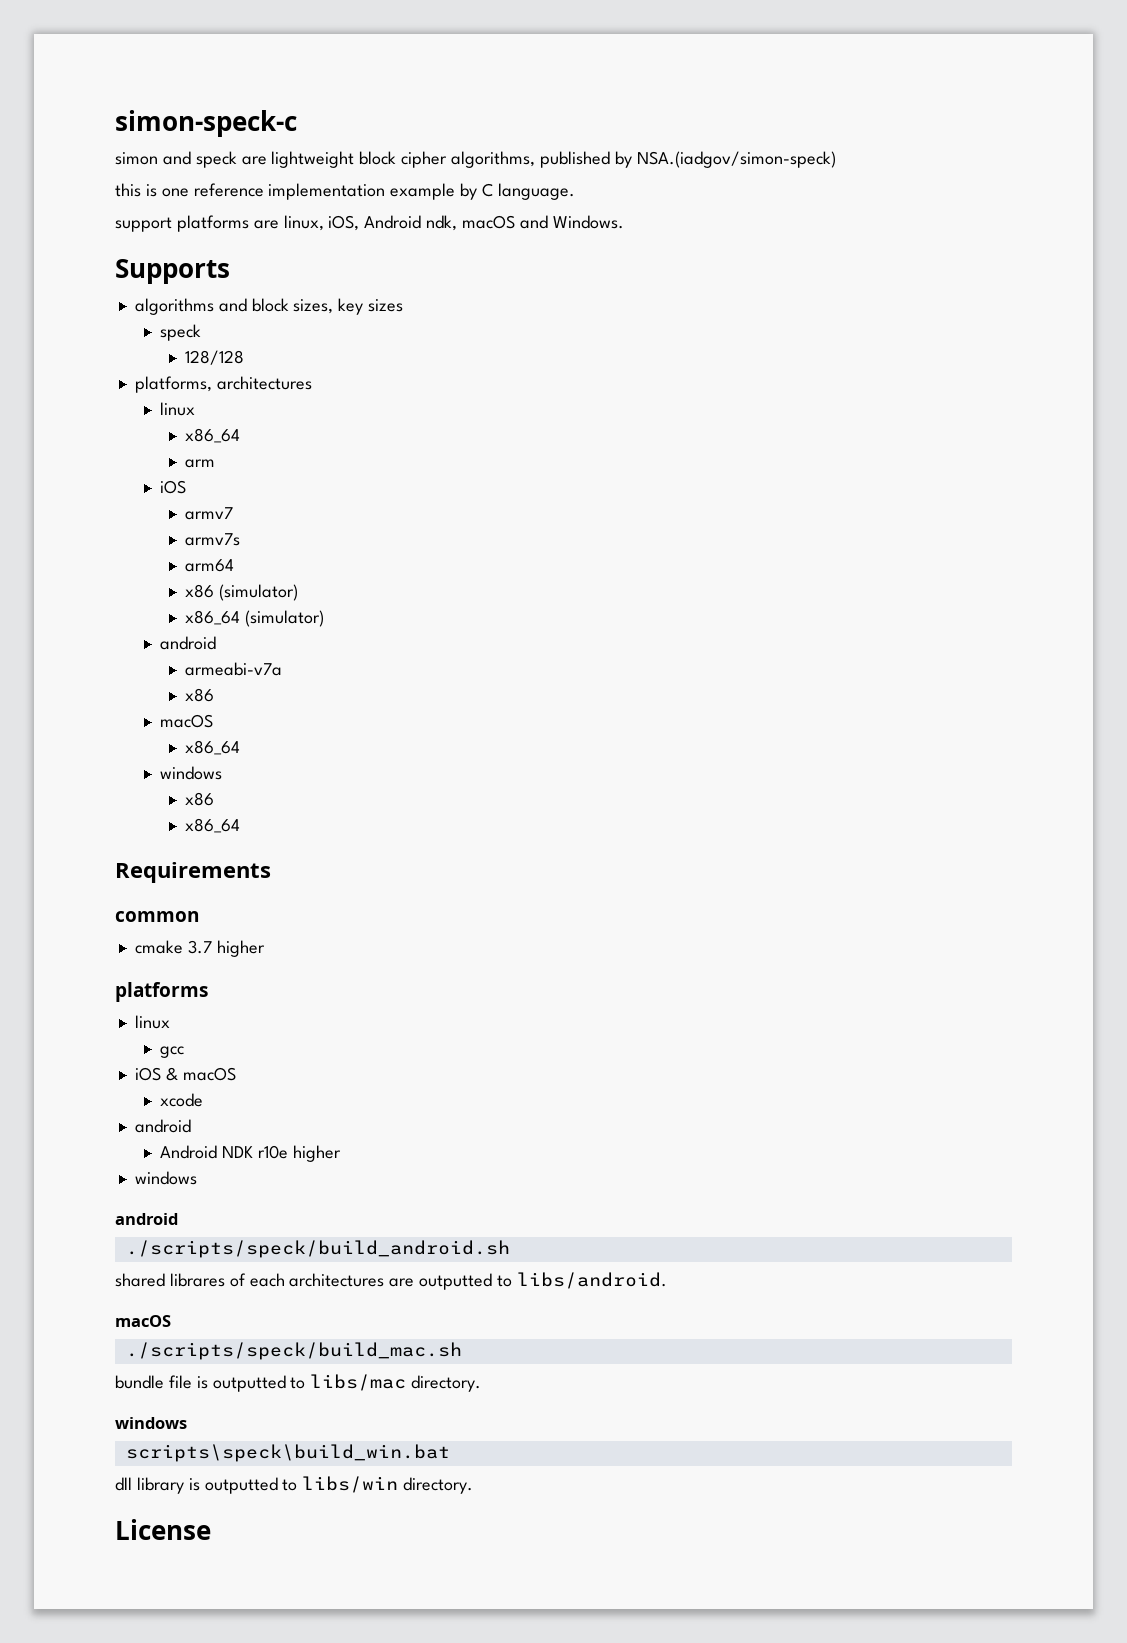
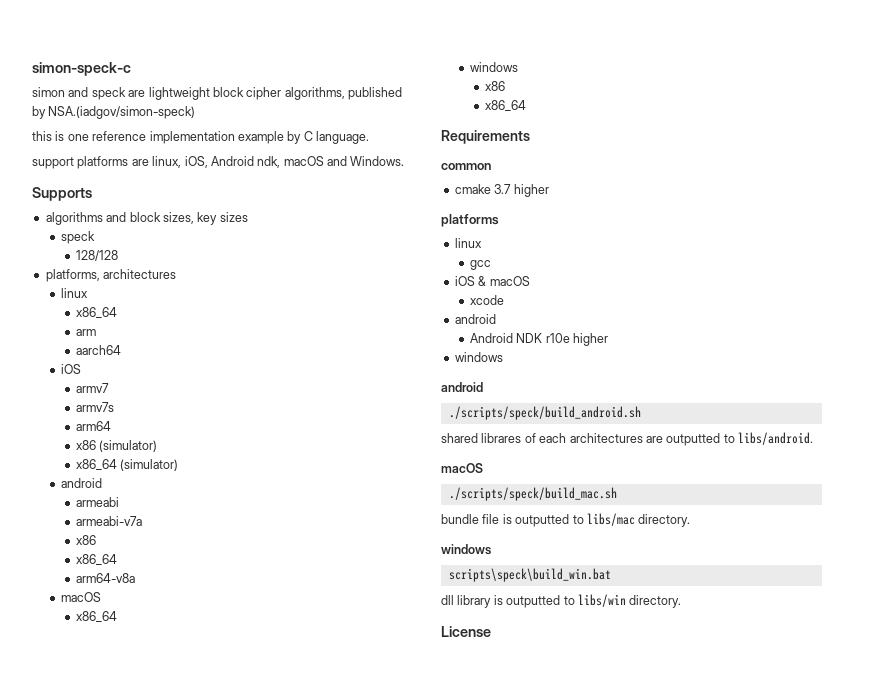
+ aarch64
+ armeabi
  armeabi-v7a
  x86
+ x86_64
+ arm64-v8a

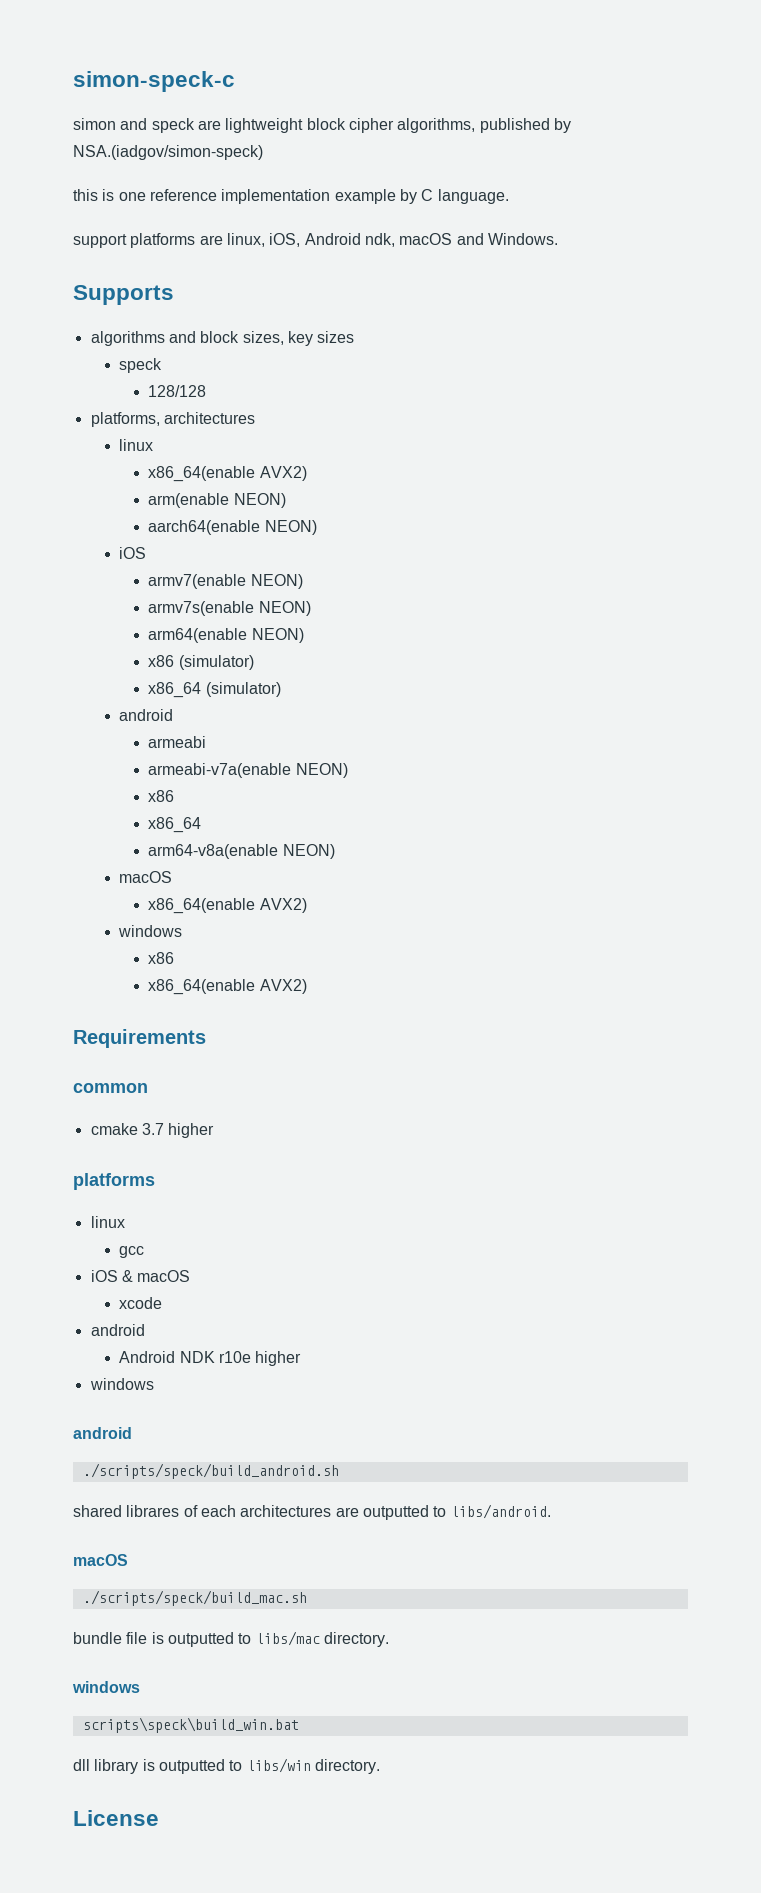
  platforms, architectures
  linux
- x86_64
- arm
- aarch64
+ x86_64(enable AVX2)
+ arm(enable NEON)
+ aarch64(enable NEON)
  iOS
- armv7
- armv7s
- arm64
+ armv7(enable NEON)
+ armv7s(enable NEON)
+ arm64(enable NEON)
- armeabi-v7a
+ armeabi-v7a(enable NEON)
  x86
  x86_64
- arm64-v8a
+ arm64-v8a(enable NEON)
  macOS
- x86_64
+ x86_64(enable AVX2)
  windows
  x86
- x86_64
+ x86_64(enable AVX2)

